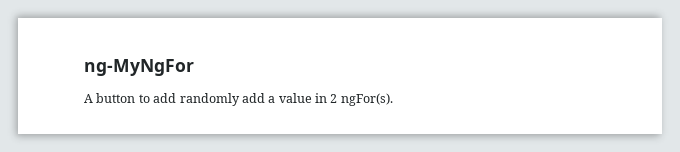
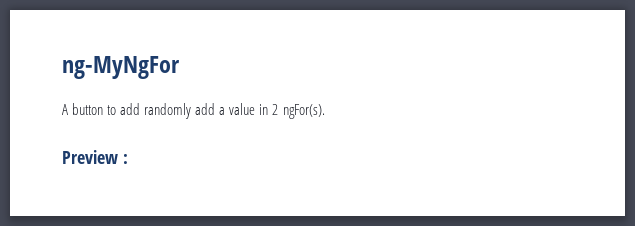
+ Preview :

